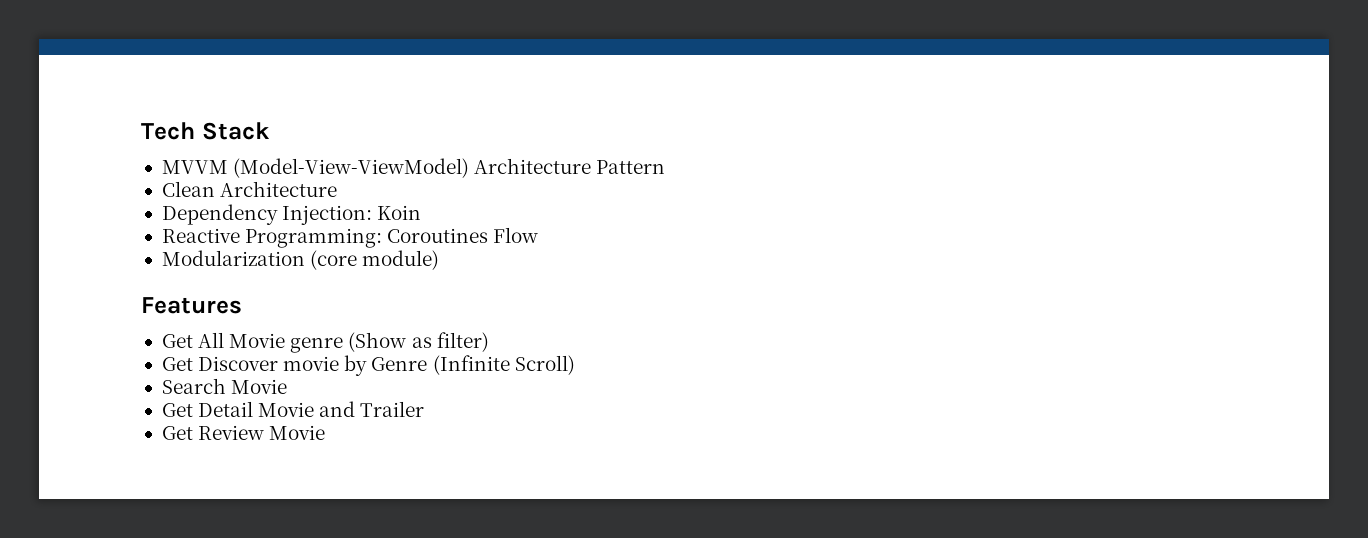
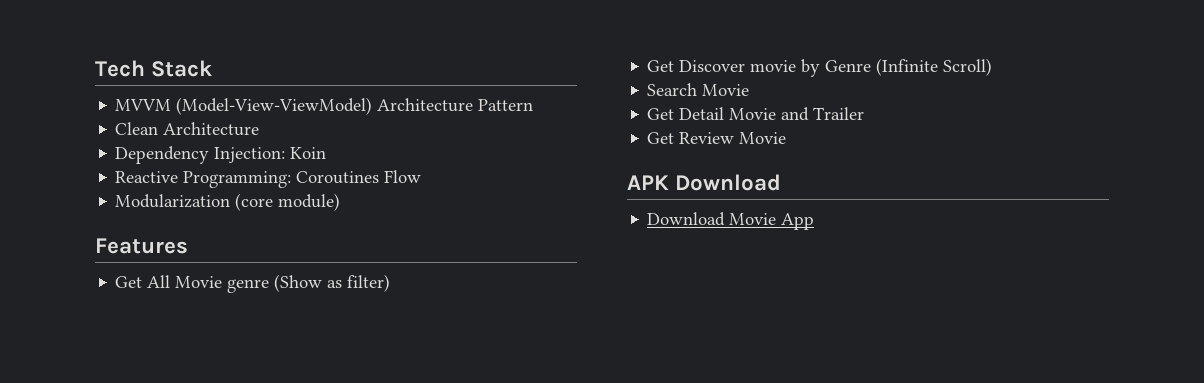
+ APK Download
+ Download Movie App

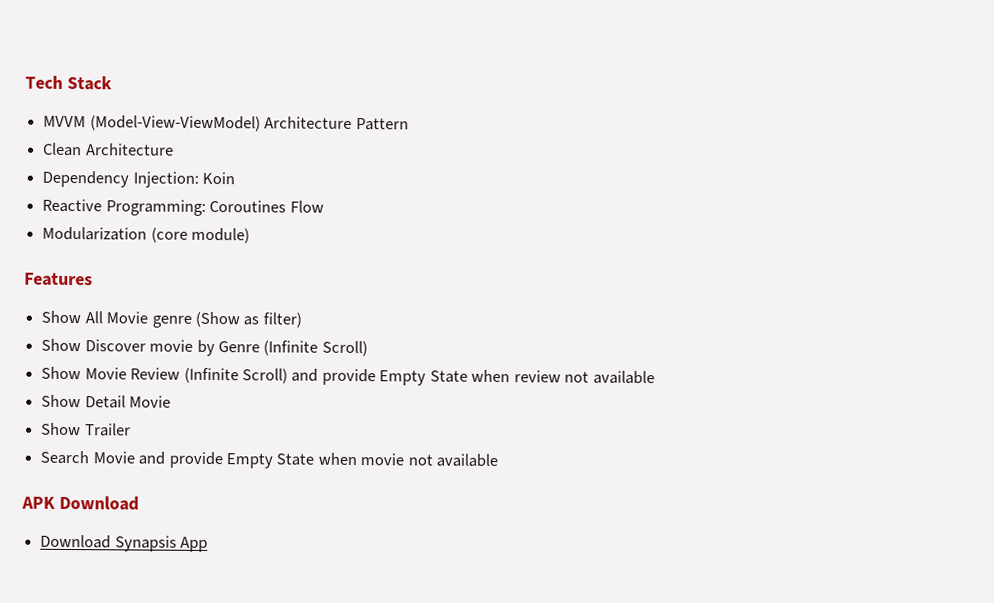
- Get All Movie genre (Show as filter)
+ Show All Movie genre (Show as filter)
- Get Discover movie by Genre (Infinite Scroll)
+ Show Discover movie by Genre (Infinite Scroll)
- Search Movie
- Get Detail Movie and Trailer
- Get Review Movie
+ Show Movie Review (Infinite Scroll) and provide Empty State when review not available
+ Show Detail Movie
+ Show Trailer
+ Search Movie and provide Empty State when movie not available
- Download Movie App
+ Download Synapsis App

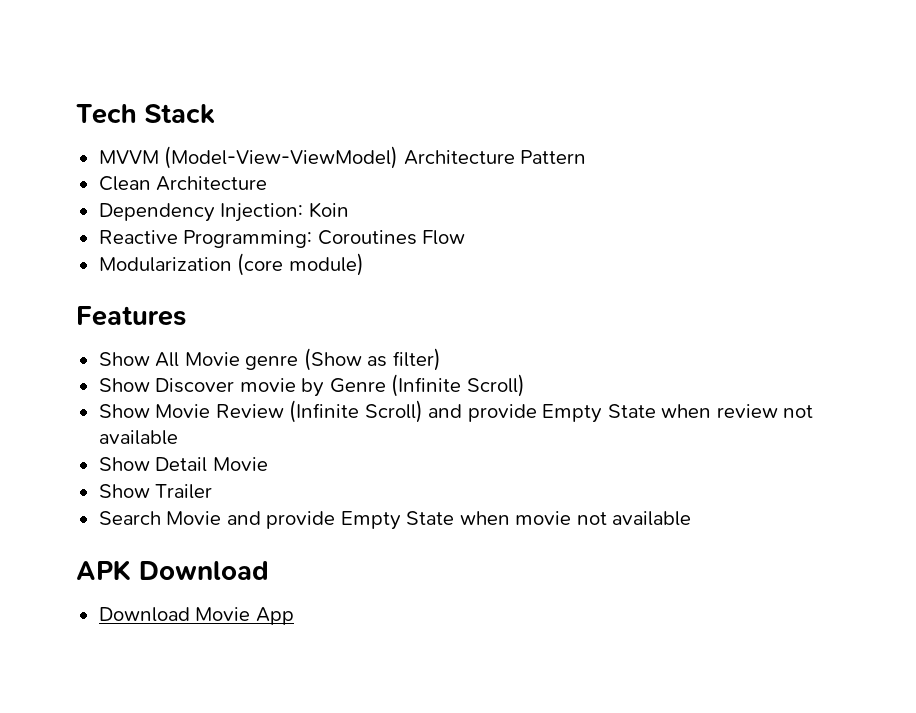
- Download Synapsis App
+ Download Movie App

